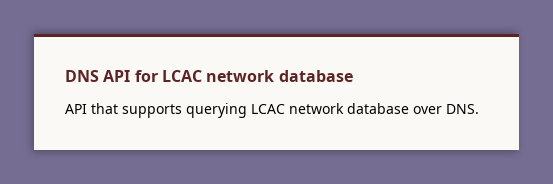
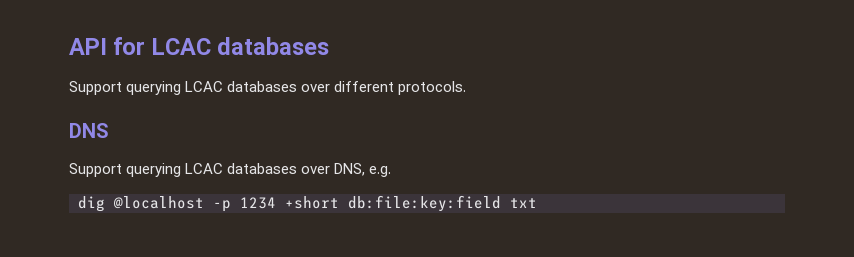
- DNS API for LCAC network database
- API that supports querying LCAC network database over DNS.
+ API for LCAC databases
+ Support querying LCAC databases over different protocols.
+ DNS
+ Support querying LCAC databases over DNS, e.g.
+ dig @localhost -p 1234 +short db:file:key:field txt

